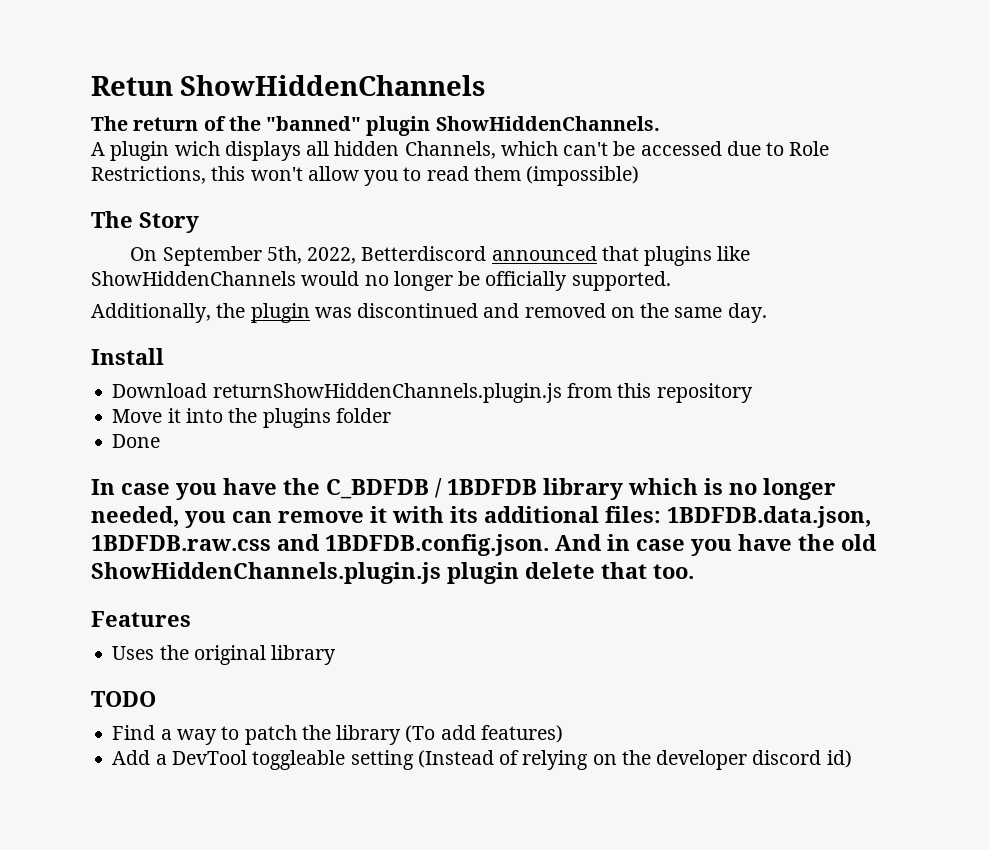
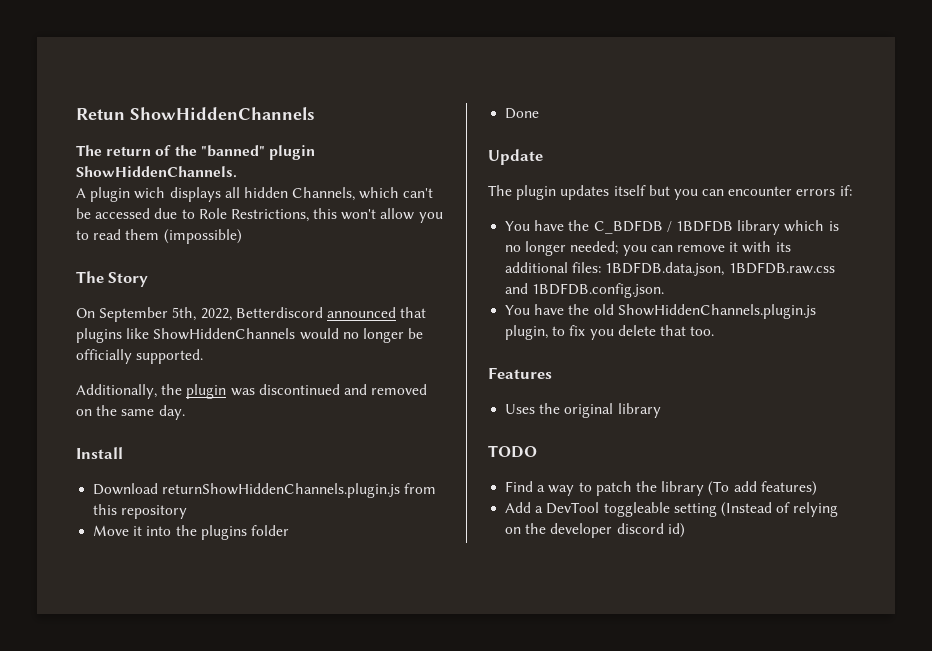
- In case you have the C_BDFDB / 1BDFDB library which is no longer needed, you can remove it with its additional files: 1BDFDB.data.json, 1BDFDB.raw.css and 1BDFDB.config.json. And in case you have the old ShowHiddenChannels.plugin.js plugin delete that too.
+ Update
+ The plugin updates itself but you can encounter errors if:
+ You have the C_BDFDB / 1BDFDB library which is no longer needed; you can remove it with its additional files: 1BDFDB.data.json, 1BDFDB.raw.css and 1BDFDB.config.json.
+ You have the old ShowHiddenChannels.plugin.js plugin, to fix you delete that too.

